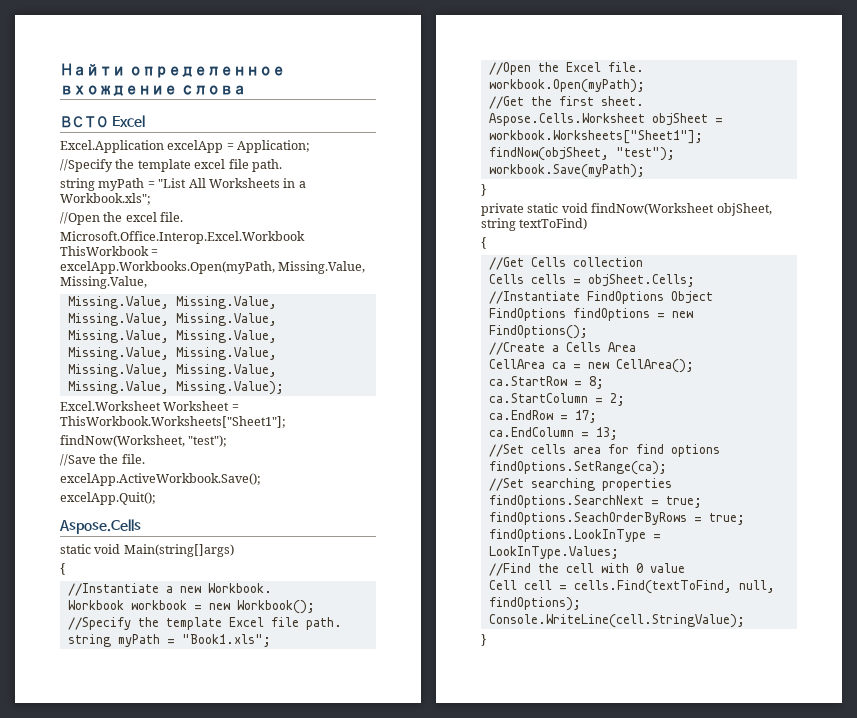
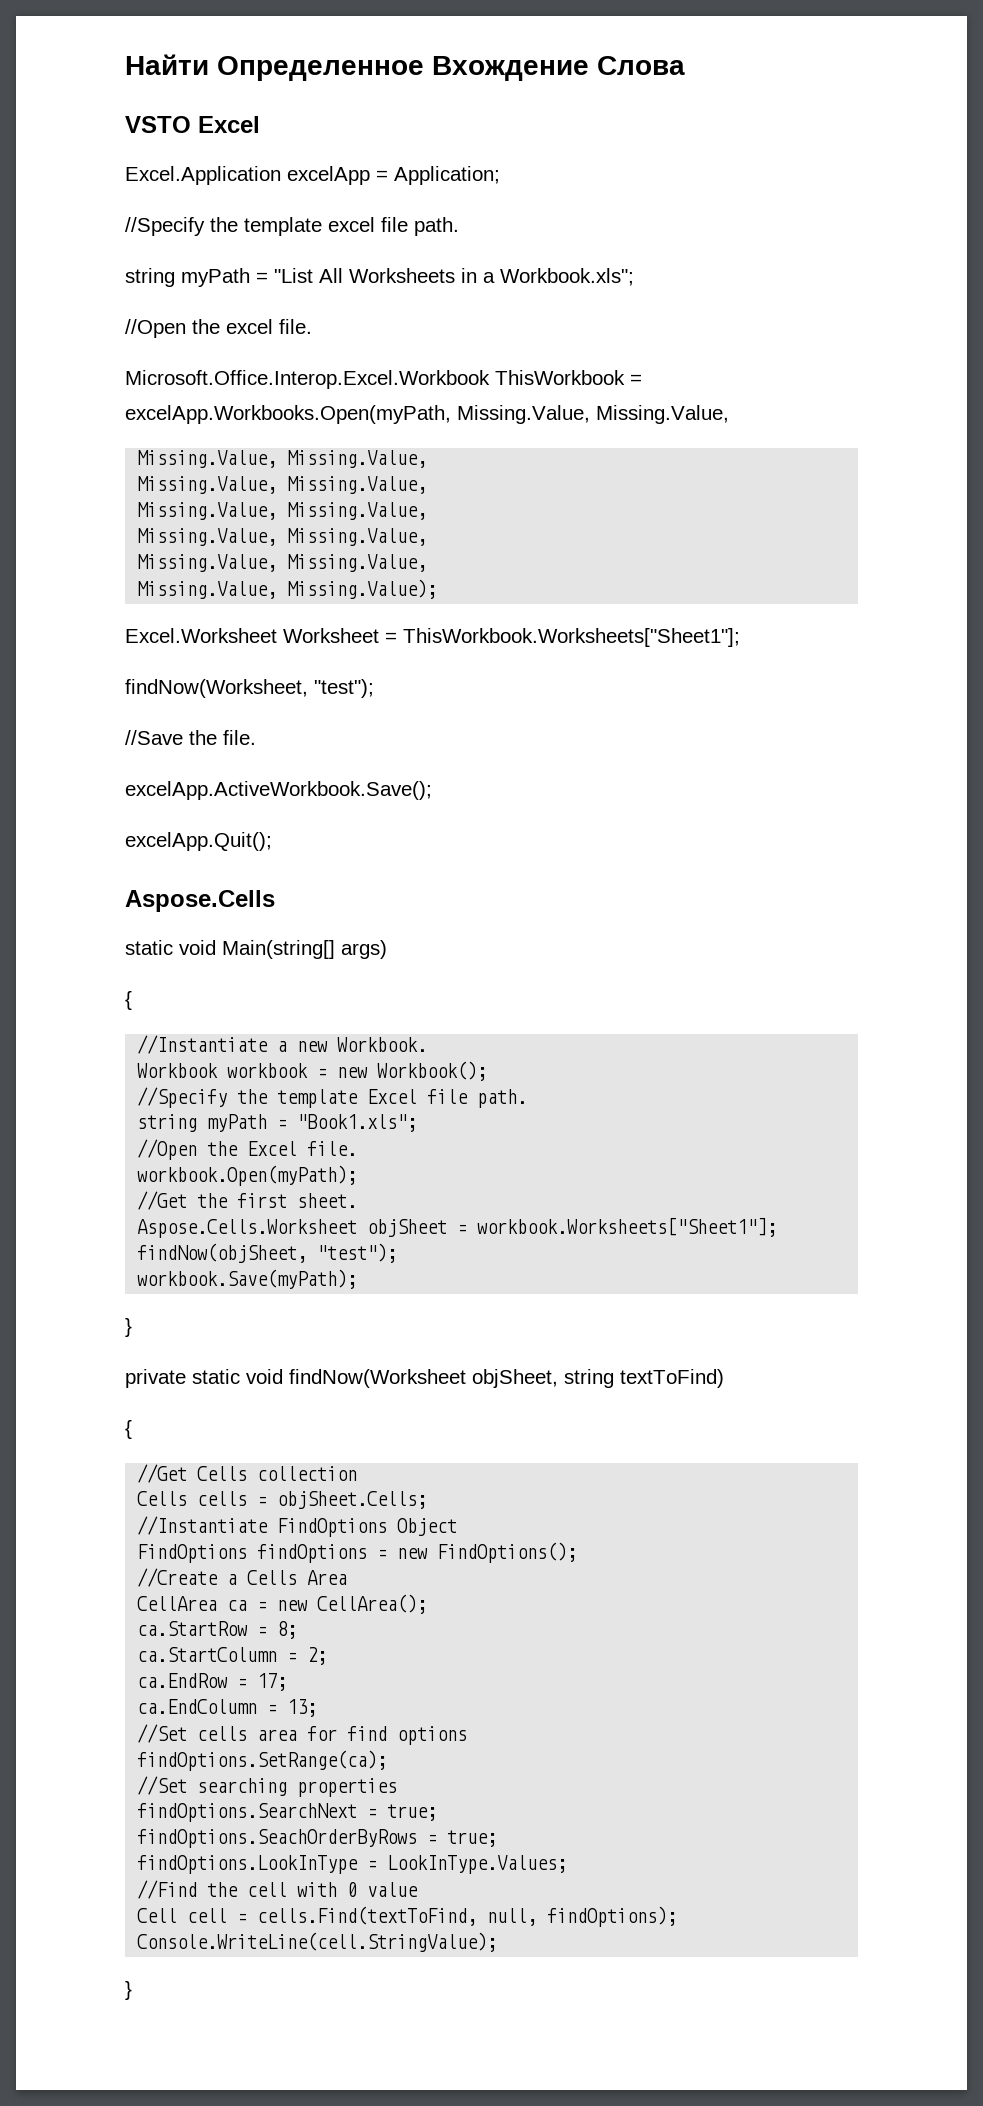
- Найти определенное вхождение слова
- ВСТО Excel
+ Найти Определенное Вхождение Слова
+ VSTO Excel
- static void Main(string[]args)
+ static void Main(string[] args)

